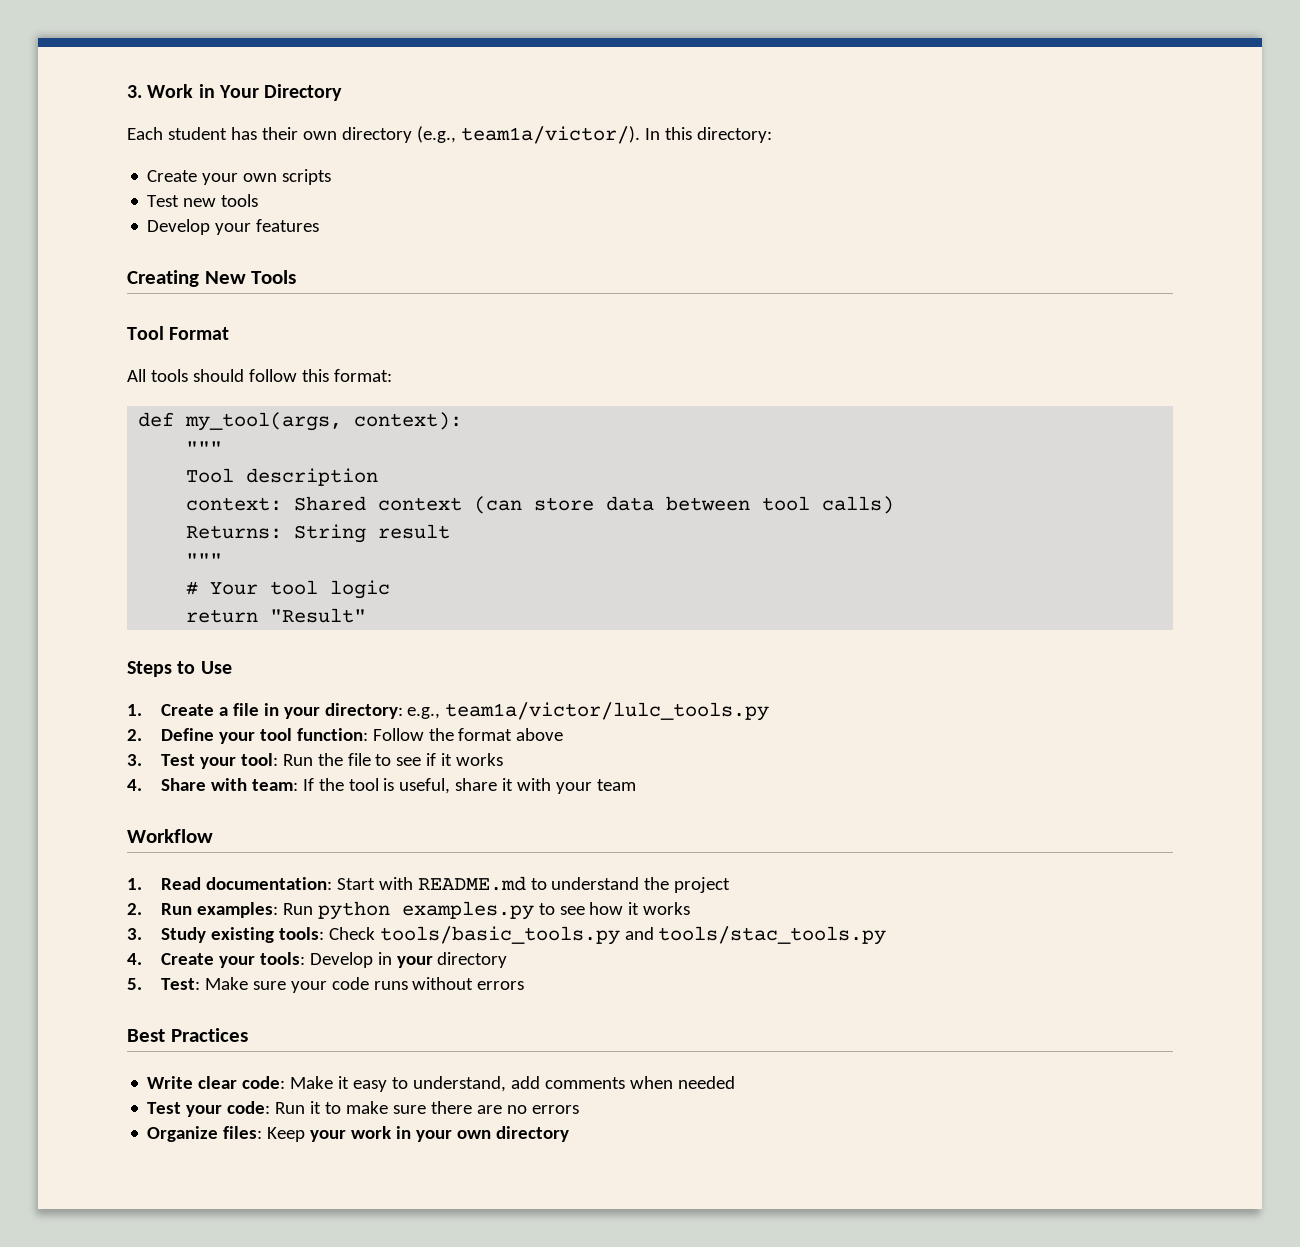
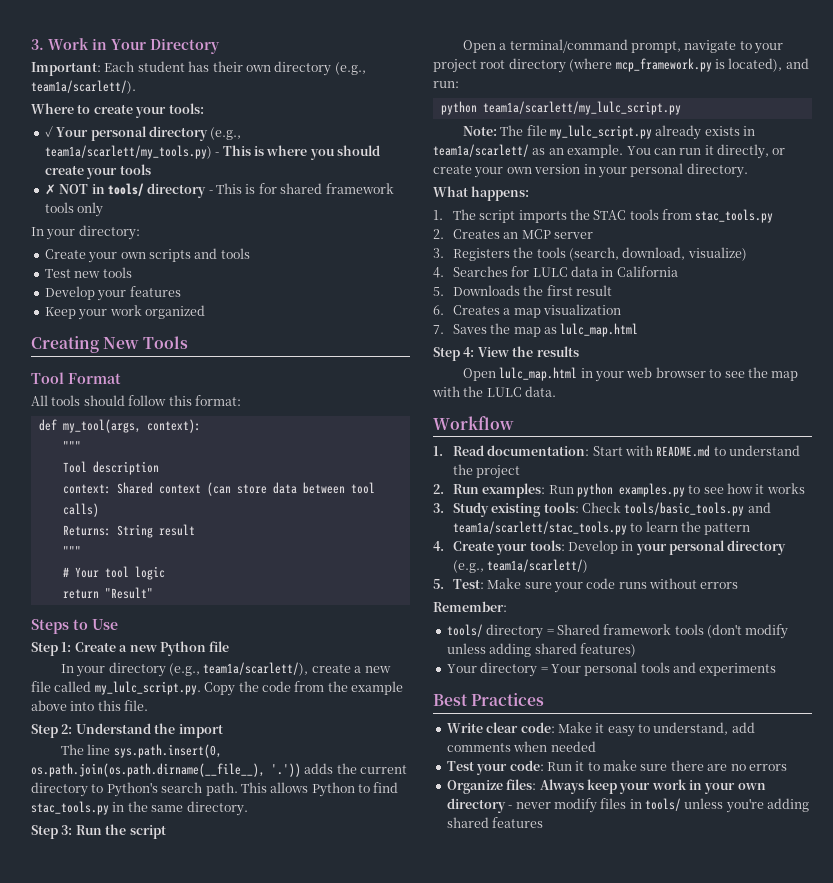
- Each student has their own directory (e.g., team1a/victor/). In this directory:
+ Important: Each student has their own directory (e.g., team1a/scarlett/).
+ Where to create your tools:
+ ✓ Your personal directory (e.g., team1a/scarlett/my_tools.py) - This is where you should create your tools
+ ✗ NOT in tools/ directory - This is for shared framework tools only
+ In your directory:
- Create your own scripts
+ Create your own scripts and tools
+ Keep your work organized
- 1. Create a file in your directory: e.g., team1a/victor/lulc_tools.py
- 2. Define your tool function: Follow the format above
- 3. Test your tool: Run the file to see if it works
- 4. Share with team: If the tool is useful, share it with your team
+ Step 1: Create a new Python file
+ In your directory (e.g., team1a/scarlett/), create a new file called my_lulc_script.py. Copy the code from the example above into this file.
+ Step 2: Understand the import
+ The line sys.path.insert(0, os.path.join(os.path.dirname(__file__), '.')) adds the current directory to Python's search path. This allows Python to find stac_tools.py in the same directory.
+ Step 3: Run the script
+ Open a terminal/command prompt, navigate to your project root directory (where mcp_framework.py is located), and run:
+ python team1a/scarlett/my_lulc_script.py
+ Note: The file my_lulc_script.py already exists in team1a/scarlett/ as an example. You can run it directly, or create your own version in your personal directory.
+ What happens:
+ 1. The script imports the STAC tools from stac_tools.py
+ 2. Creates an MCP server
+ 3. Registers the tools (search, download, visualize)
+ 4. Searches for LULC data in California
+ 5. Downloads the first result
+ 6. Creates a map visualization
+ 7. Saves the map as lulc_map.html
+ Step 4: View the results
+ Open lulc_map.html in your web browser to see the map with the LULC data.
- 3. Study existing tools: Check tools/basic_tools.py and tools/stac_tools.py
+ 3. Study existing tools: Check tools/basic_tools.py and team1a/scarlett/stac_tools.py to learn the pattern
- 4. Create your tools: Develop in your directory
+ 4. Create your tools: Develop in your personal directory (e.g., team1a/scarlett/)
+ Remember:
+ tools/ directory = Shared framework tools (don't modify unless adding shared features)
+ Your directory = Your personal tools and experiments
- Organize files: Keep your work in your own directory
+ Organize files: Always keep your work in your own directory - never modify files in tools/ unless you're adding shared features

